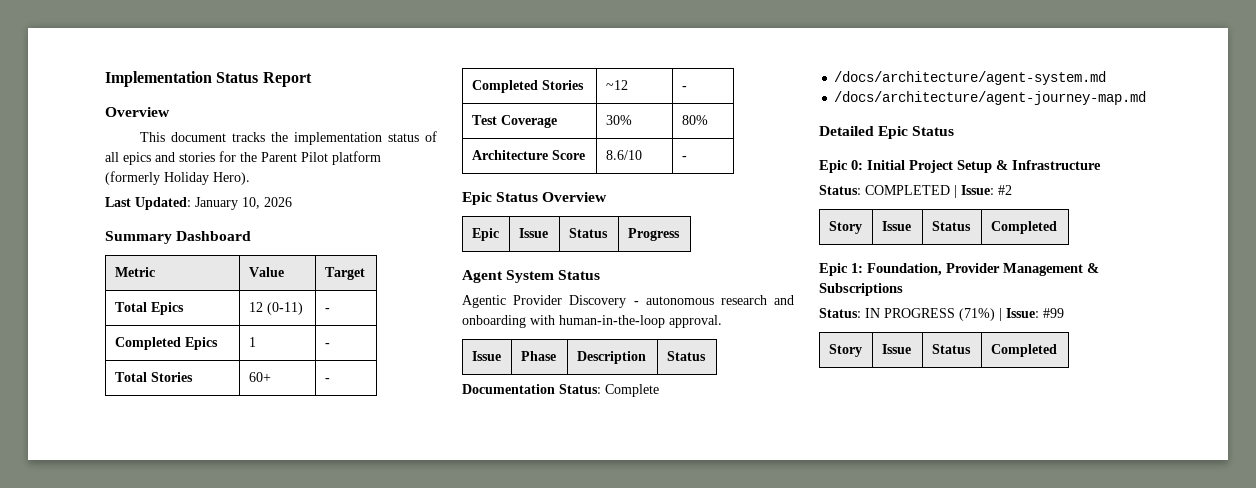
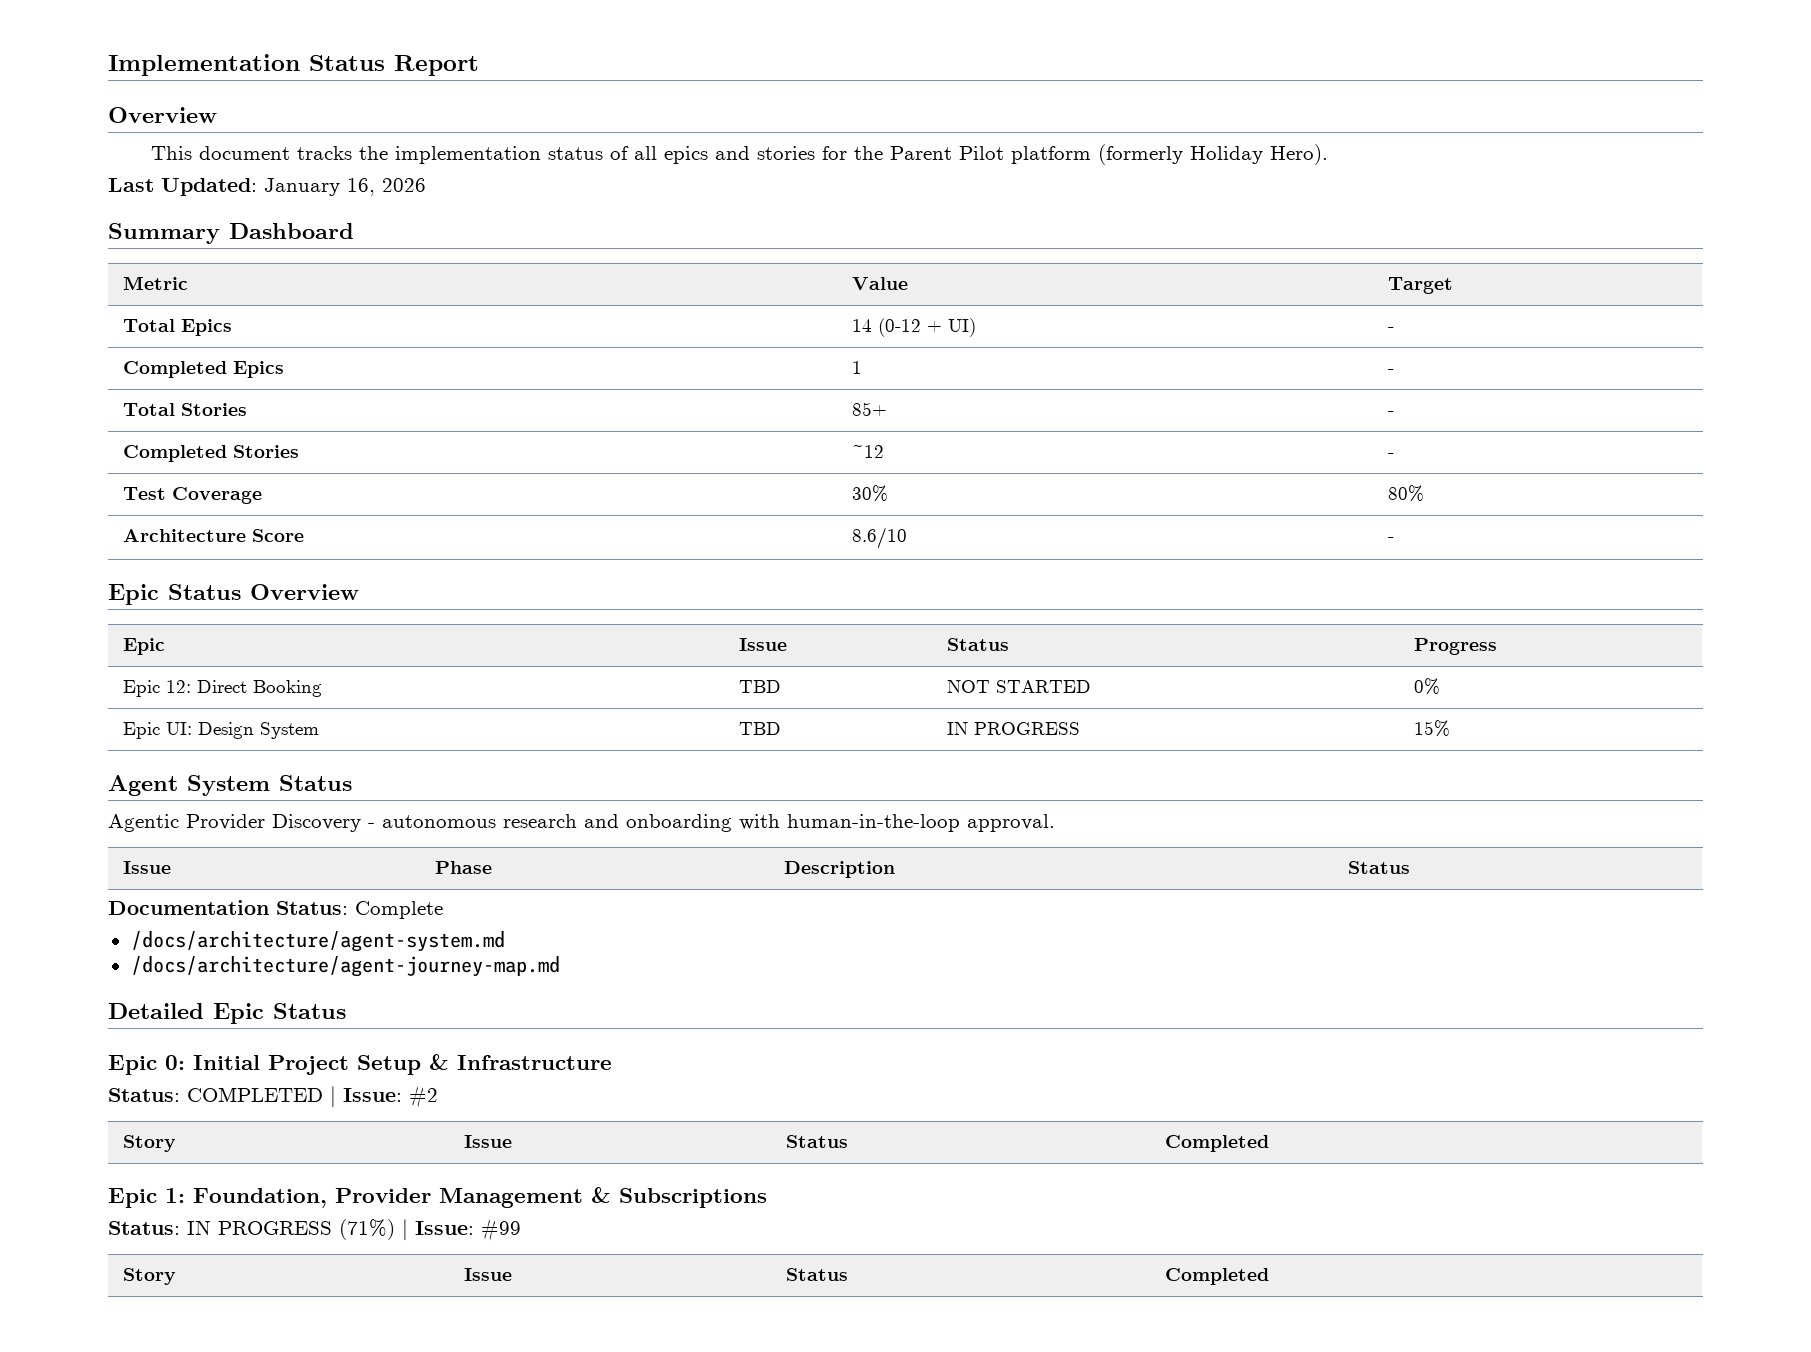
- Last Updated: January 10, 2026
+ Last Updated: January 16, 2026
- Total Epics | 12 (0-11) | -
+ Total Epics | 14 (0-12 + UI) | -
- Total Stories | 60+ | -
+ Total Stories | 85+ | -
+ Epic 12: Direct Booking | TBD | NOT STARTED | 0%
+ Epic UI: Design System | TBD | IN PROGRESS | 15%

